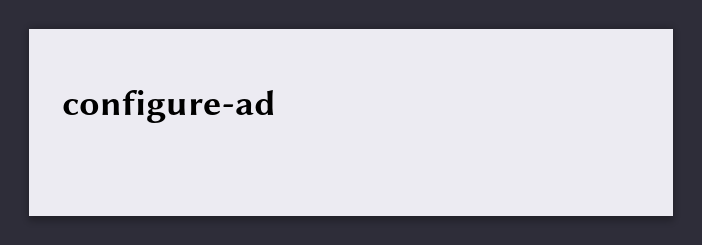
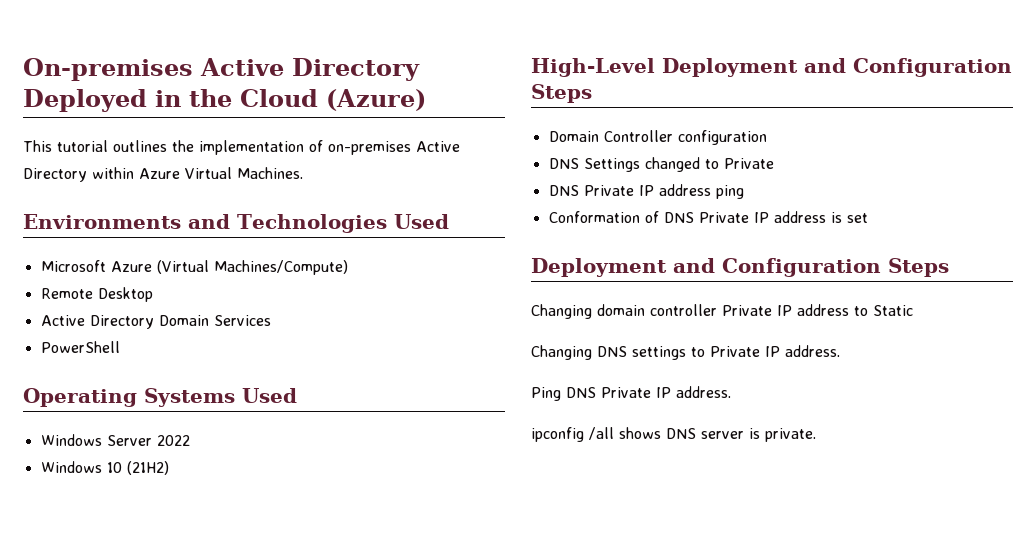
- configure-ad
+ On-premises Active Directory Deployed in the Cloud (Azure)
+ This tutorial outlines the implementation of on-premises Active Directory within Azure Virtual Machines.
+ Environments and Technologies Used
+ Microsoft Azure (Virtual Machines/Compute)
+ Remote Desktop
+ Active Directory Domain Services
+ PowerShell
+ Operating Systems Used
+ Windows Server 2022
+ Windows 10 (21H2)
+ High-Level Deployment and Configuration Steps
+ Domain Controller configuration
+ DNS Settings changed to Private
+ DNS Private IP address ping
+ Conformation of DNS Private IP address is set
+ Deployment and Configuration Steps
+ Changing domain controller Private IP address to Static
+ Changing DNS settings to Private IP address.
+ Ping DNS Private IP address.
+ ipconfig /all shows DNS server is private.

